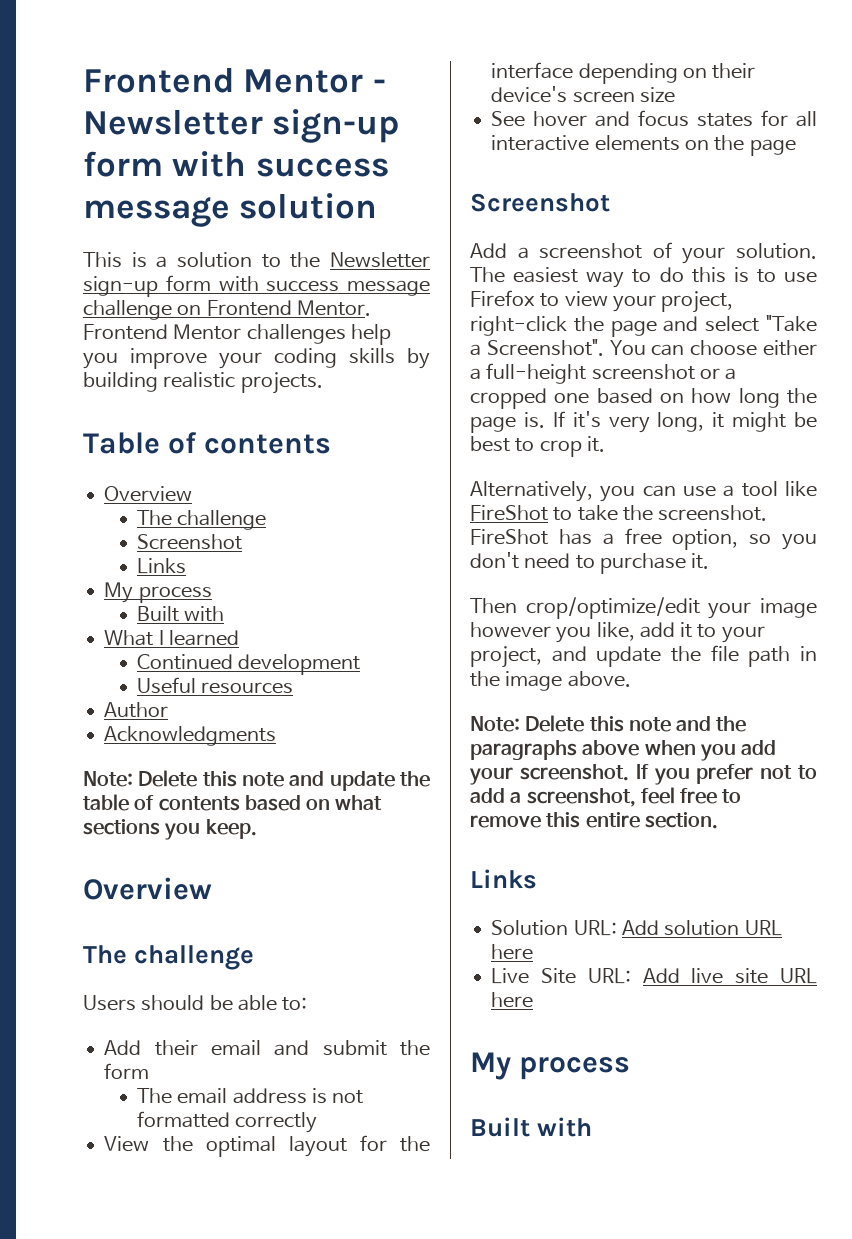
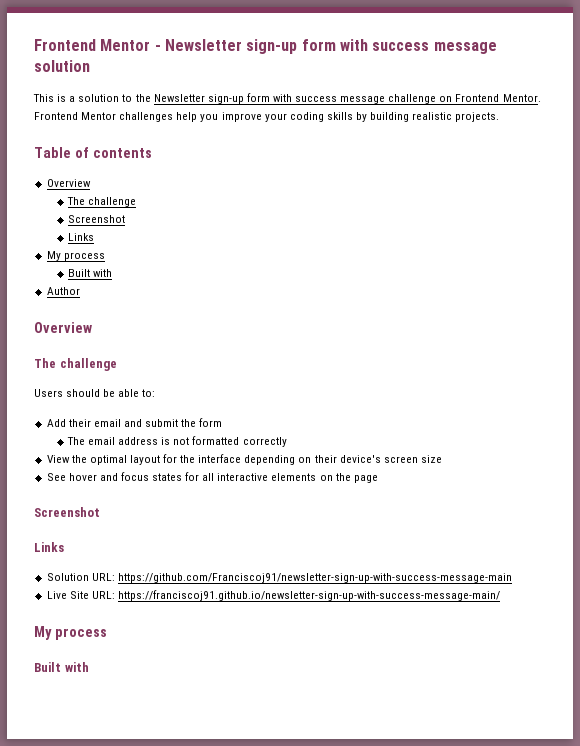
- What I learned
- Continued development
- Useful resources
  Author
- Acknowledgments
- Note: Delete this note and update the table of contents based on what sections you keep.
- Add a screenshot of your solution. The easiest way to do this is to use Firefox to view your project, right-click the page and select "Take a Screenshot". You can choose either a full-height screenshot or a cropped one based on how long the page is. If it's very long, it might be best to crop it.
- Alternatively, you can use a tool like FireShot to take the screenshot. FireShot has a free option, so you don't need to purchase it.
- Then crop/optimize/edit your image however you like, add it to your project, and update the file path in the image above.
- Note: Delete this note and the paragraphs above when you add your screenshot. If you prefer not to add a screenshot, feel free to remove this entire section.
- Solution URL: Add solution URL here
+ Solution URL: https://github.com/Franciscoj91/newsletter-sign-up-with-success-message-main
- Live Site URL: Add live site URL here
+ Live Site URL: https://franciscoj91.github.io/newsletter-sign-up-with-success-message-main/

